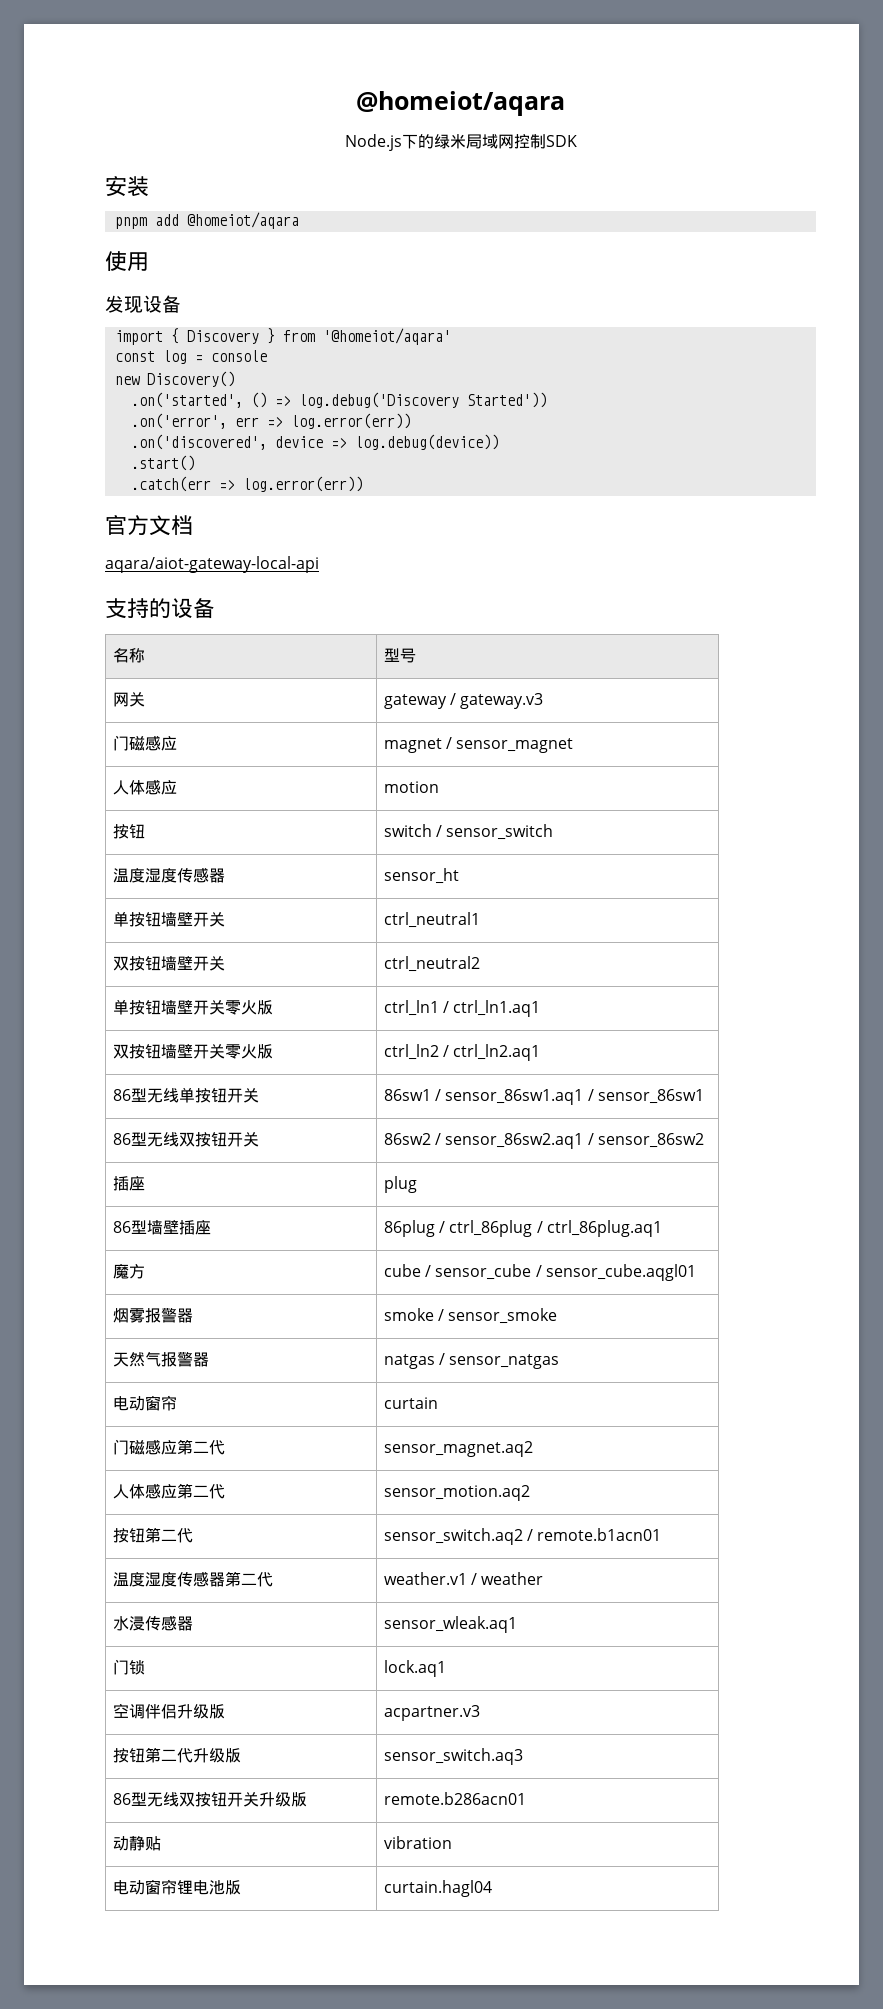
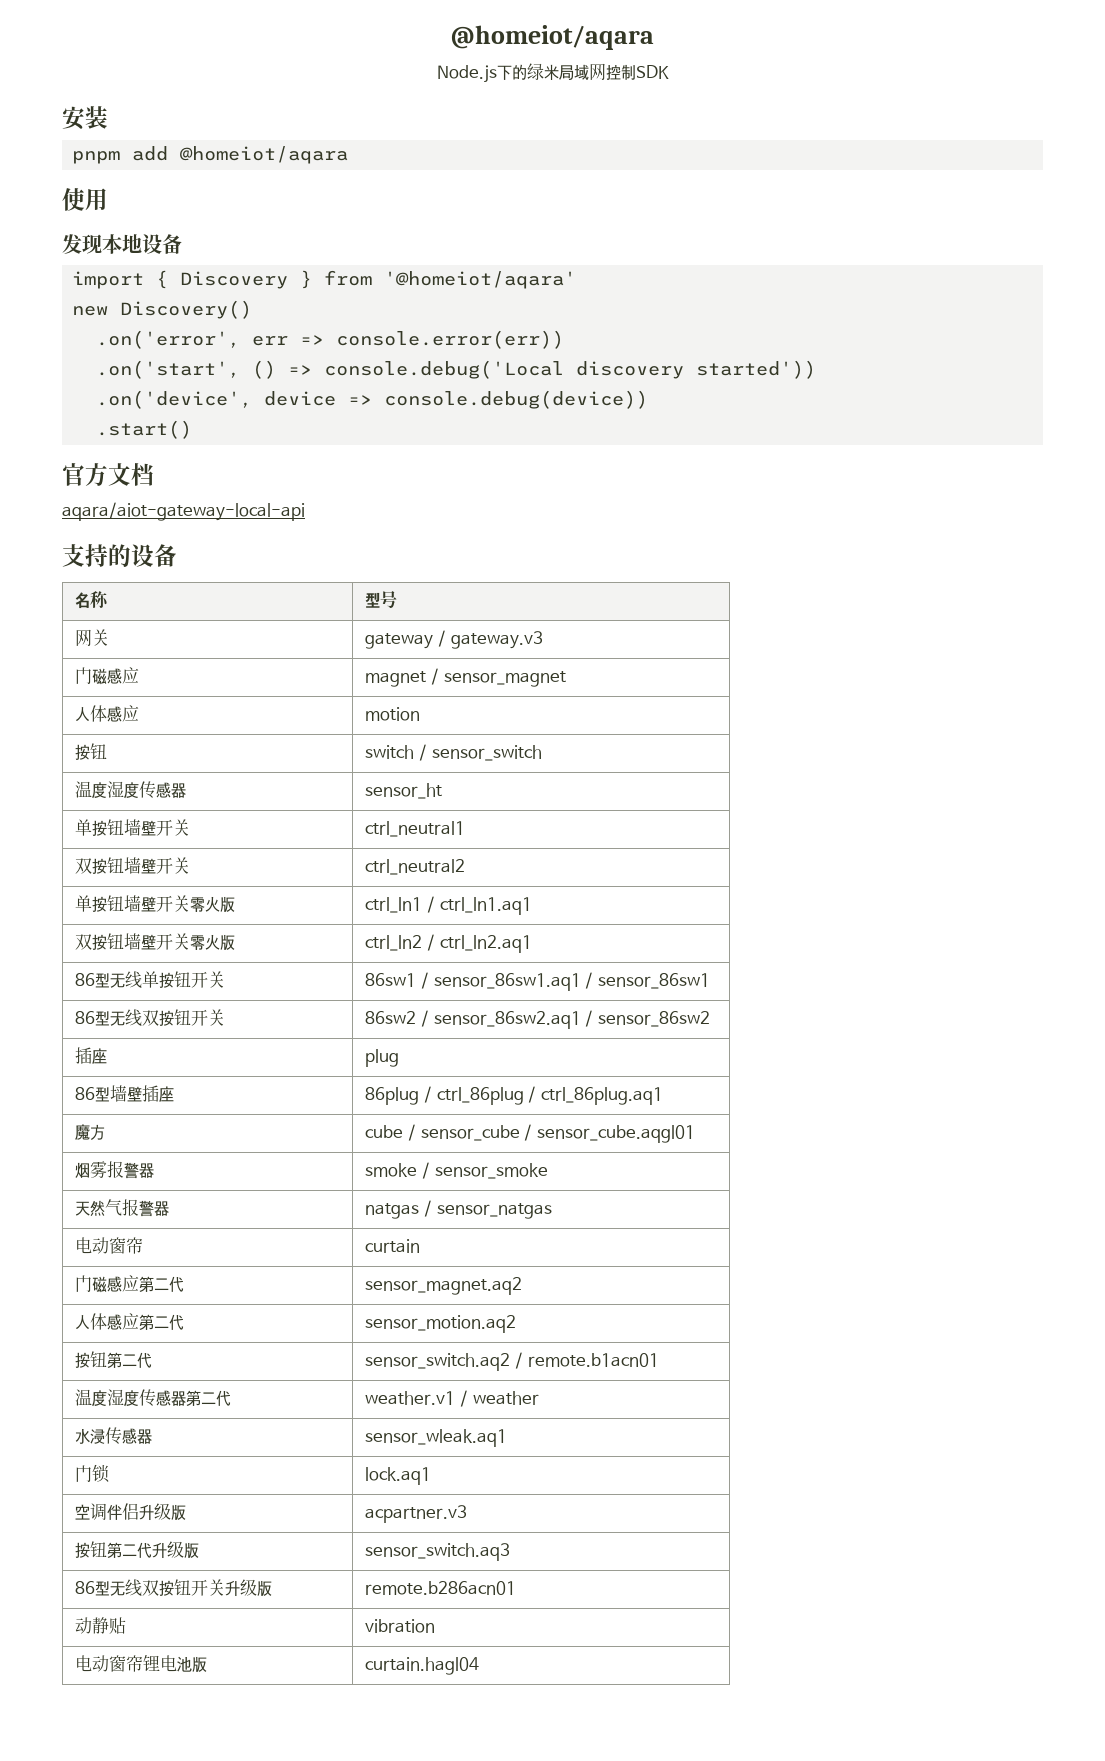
- 发现设备
+ 发现本地设备
- const log = console
  new Discovery()
- .on('started', () => log.debug('Discovery Started'))
- .on('error', err => log.error(err))
- .on('discovered', device => log.debug(device))
+ .on('error', err => console.error(err))
+ .on('start', () => console.debug('Local discovery started'))
+ .on('device', device => console.debug(device))
- .catch(err => log.error(err))

